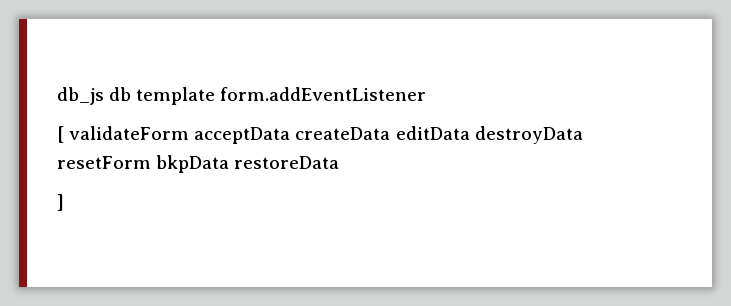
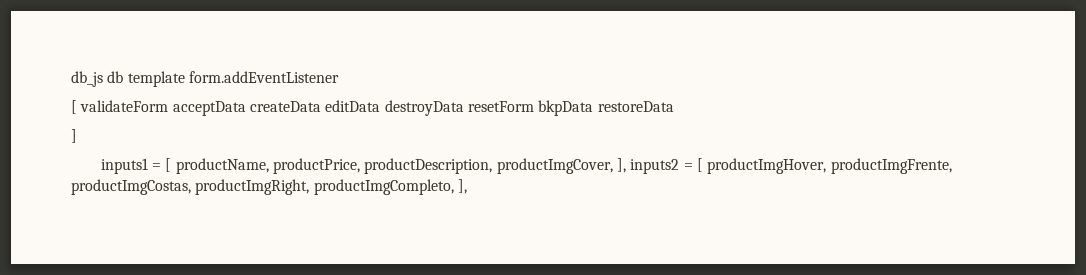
+ inputs1 = [ productName, productPrice, productDescription, productImgCover, ], inputs2 = [ productImgHover, productImgFrente, productImgCostas, productImgRight, productImgCompleto, ],

